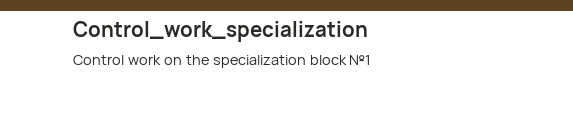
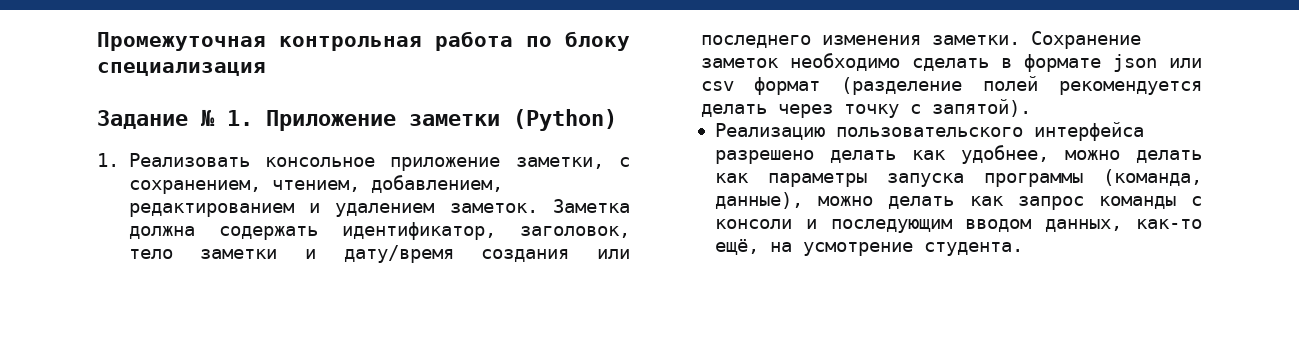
- Control_work_specialization
- Control work on the specialization block №1
+ Промежуточная контрольная работа по блоку специализация
+ Задание № 1. Приложение заметки (Python)
+ 1. Реализовать консольное приложение заметки, с сохранением, чтением, добавлением, редактированием и удалением заметок. Заметка должна содержать идентификатор, заголовок, тело заметки и дату/время создания или последнего изменения заметки. Сохранение заметок необходимо сделать в формате json или csv формат (разделение полей рекомендуется делать через точку с запятой).
+ Реализацию пользовательского интерфейса разрешено делать как удобнее, можно делать как параметры запуска программы (команда, данные), можно делать как запрос команды с консоли и последующим вводом данных, как-то ещё, на усмотрение студента.

